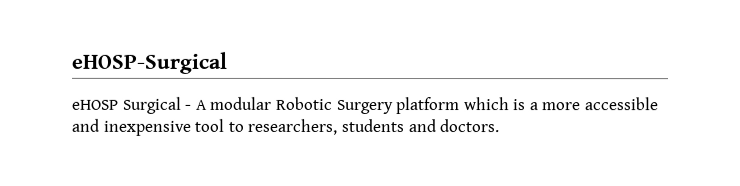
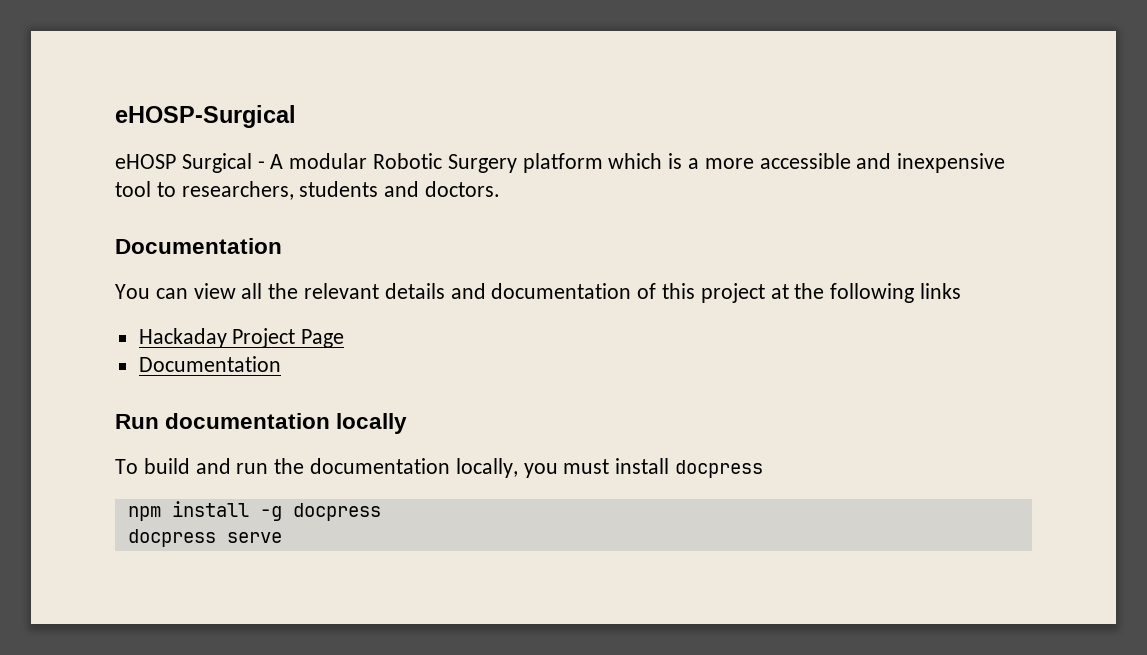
  eHOSP Surgical - A modular Robotic Surgery platform which is a more accessible and inexpensive tool to researchers, students and doctors.
+ Documentation
+ You can view all the relevant details and documentation of this project at the following links
+ Hackaday Project Page
+ Documentation
+ Run documentation locally
+ To build and run the documentation locally, you must install docpress
+ npm install -g docpress
+ docpress serve

